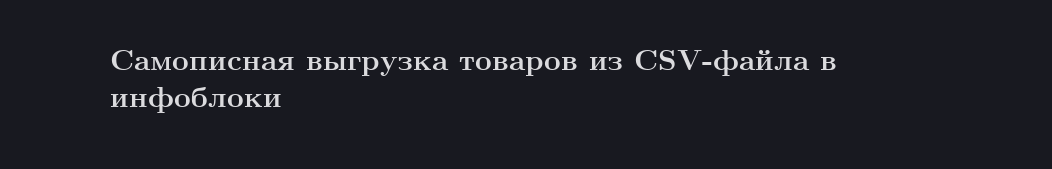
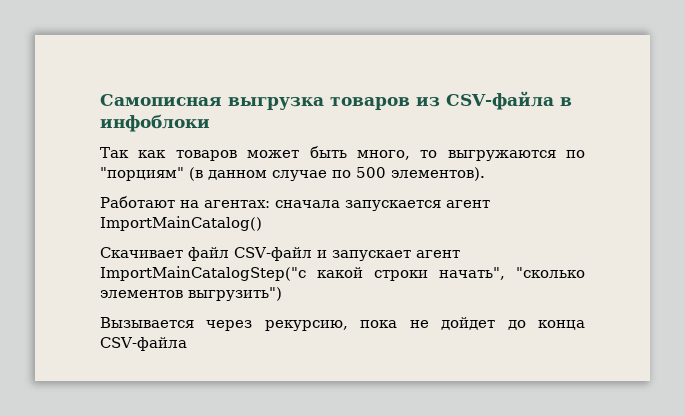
+ Так как товаров может быть много, то выгружаются по "порциям" (в данном случае по 500 элементов).
+ Работают на агентах: сначала запускается агент ImportMainCatalog()
+ Скачивает файл CSV-файл и запускает агент ImportMainCatalogStep("с какой строки начать", "сколько элементов выгрузить")
+ Вызывается через рекурсию, пока не дойдет до конца CSV-файла

